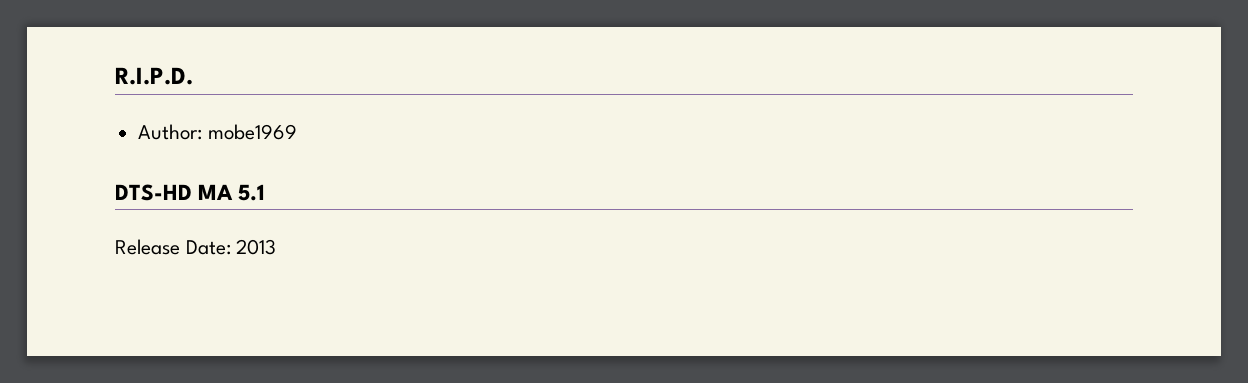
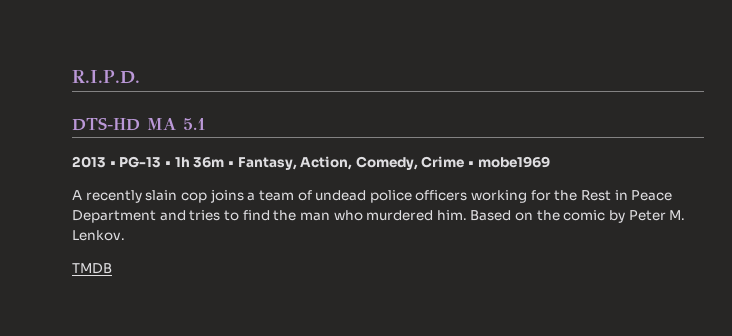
- Author: mobe1969
- Release Date: 2013
+ 2013 • PG-13 • 1h 36m • Fantasy, Action, Comedy, Crime • mobe1969
+ A recently slain cop joins a team of undead police officers working for the Rest in Peace Department and tries to find the man who murdered him. Based on the comic by Peter M. Lenkov.
+ TMDB

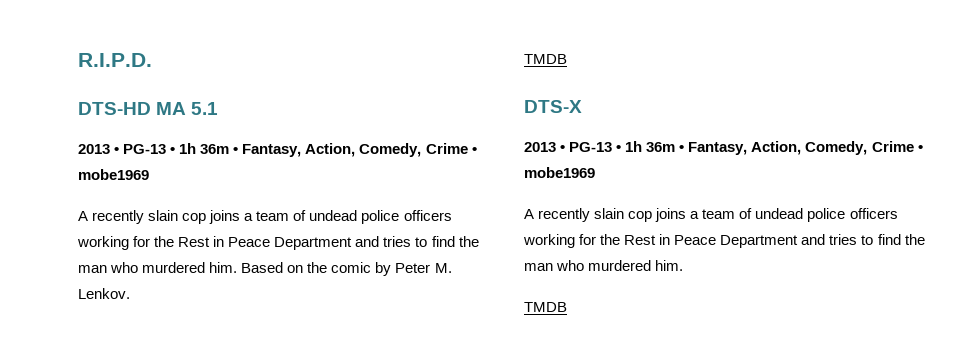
+ DTS-X
+ 2013 • PG-13 • 1h 36m • Fantasy, Action, Comedy, Crime • mobe1969
+ A recently slain cop joins a team of undead police officers working for the Rest in Peace Department and tries to find the man who murdered him.
+ TMDB

